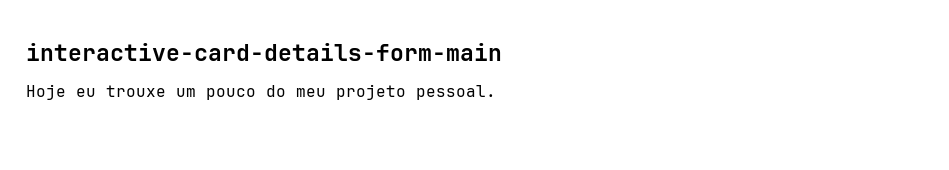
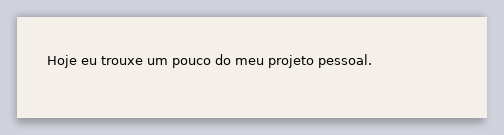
- interactive-card-details-form-main

